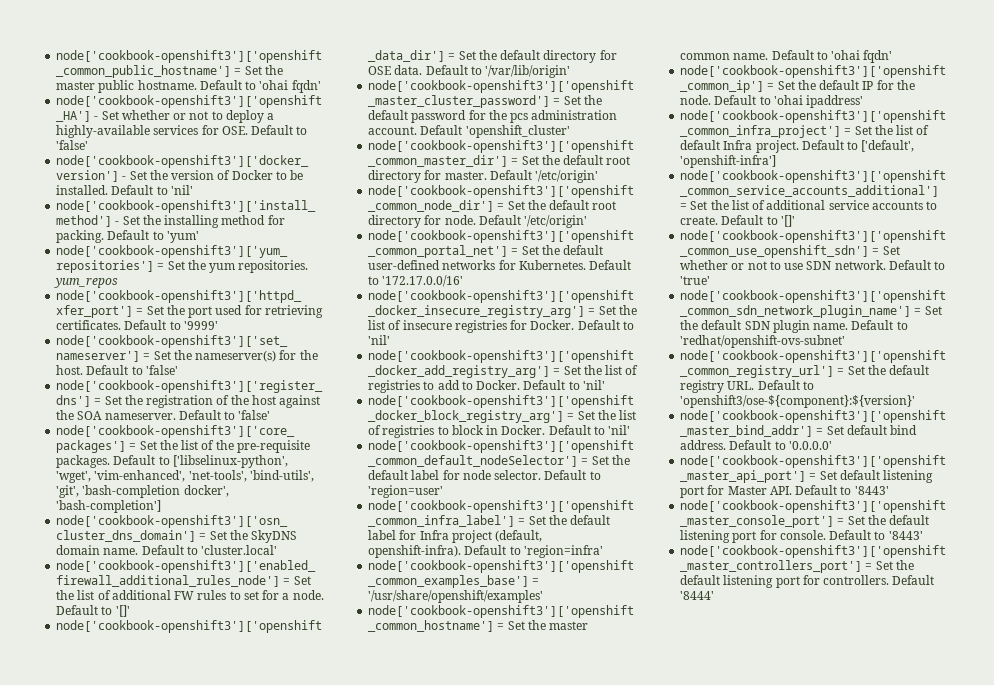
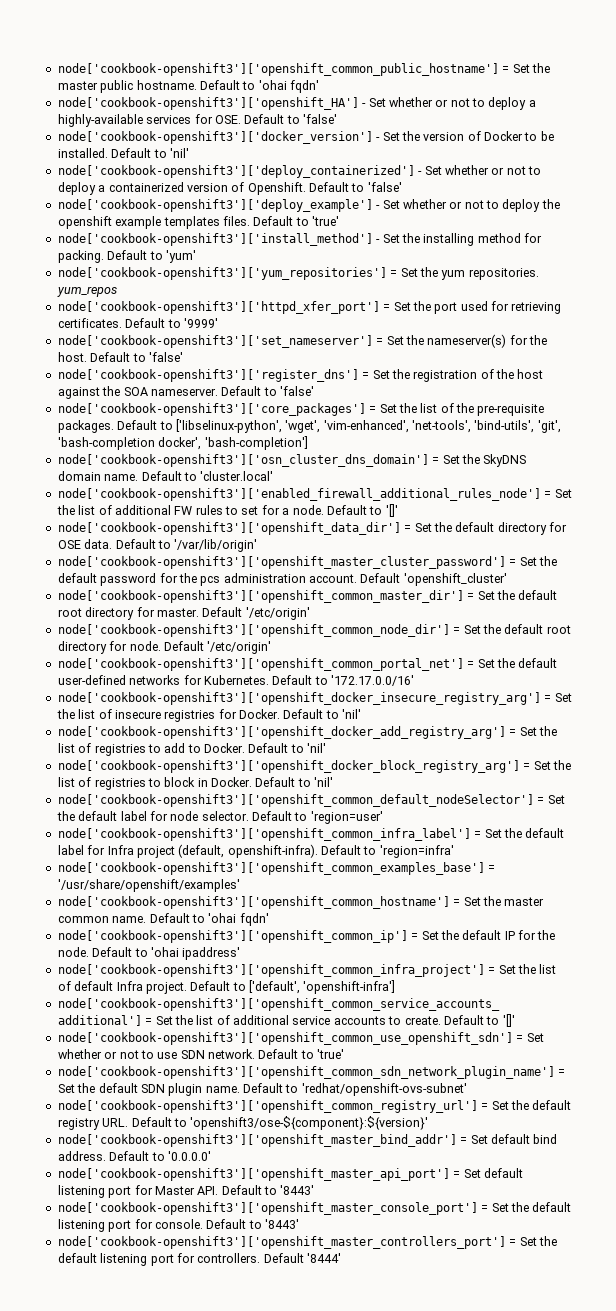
+ node['cookbook-openshift3']['deploy_containerized'] - Set whether or not to deploy a containerized version of Openshift. Default to 'false'
+ node['cookbook-openshift3']['deploy_example'] - Set whether or not to deploy the openshift example templates files. Default to 'true'

